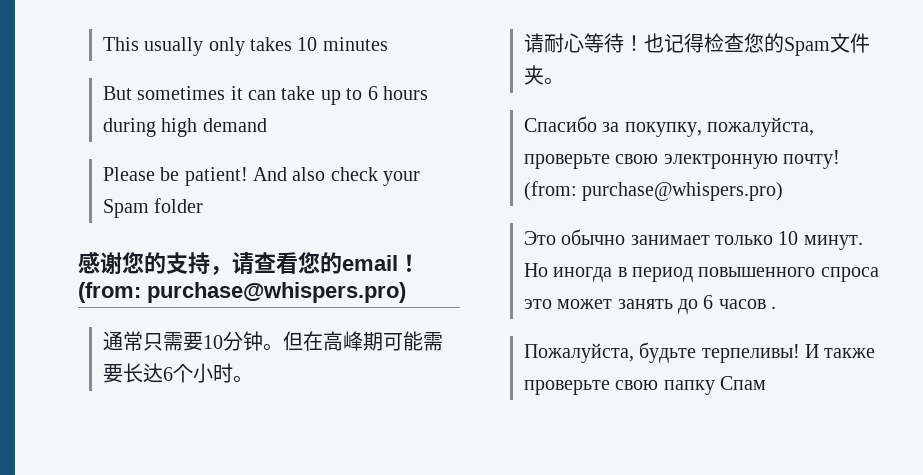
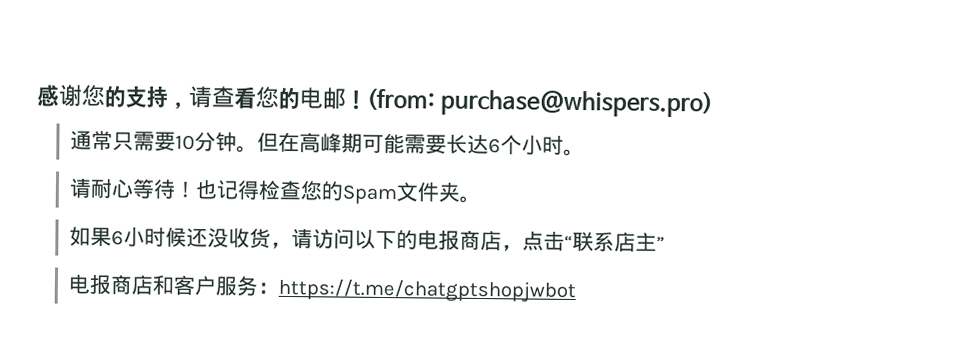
- This usually only takes 10 minutes
- But sometimes it can take up to 6 hours during high demand
- Please be patient! And also check your Spam folder
- 感谢您的支持，请查看您的email！
+ 感谢您的支持，请查看您的电邮！
- Спасибо за покупку, пожалуйста, проверьте свою электронную почту! (from: purchase@whispers.pro)
- Это обычно занимает только 10 минут. Но иногда в период повышенного спроса это может занять до 6 часов .
- Пожалуйста, будьте терпеливы! И также проверьте свою папку Спам
+ 如果6小时候还没收货，请访问以下的电报商店，点击“联系店主”
+ 电报商店和客户服务：https://t.me/chatgptshopjwbot

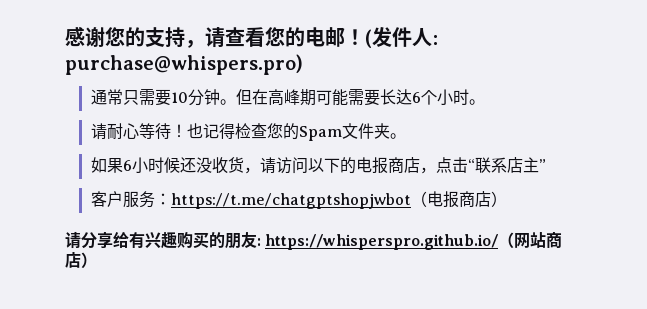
- (from: purchase@whispers.pro)
+ (发件人: purchase@whispers.pro)
- 电报商店和客户服务：https://t.me/chatgptshopjwbot
+ 客户服务：https://t.me/chatgptshopjwbot（电报商店）
+ 请分享给有兴趣购买的朋友: https://whisperspro.github.io/（网站商店）

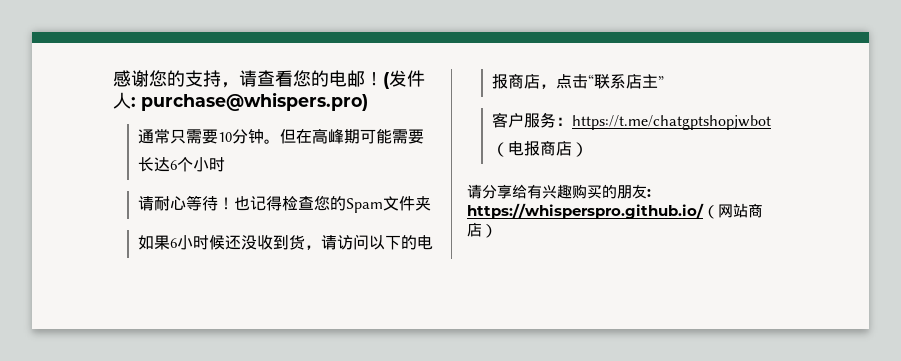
- 但在高峰期可能需要长达6个小时。
+ 但在高峰期可能需要长达6个小时
- 也记得检查您的Spam文件夹。
+ 也记得检查您的Spam文件夹
- 如果6小时候还没收货，请访问以下的电报商店，点击“联系店主”
+ 如果6小时候还没收到货，请访问以下的电报商店，点击“联系店主”

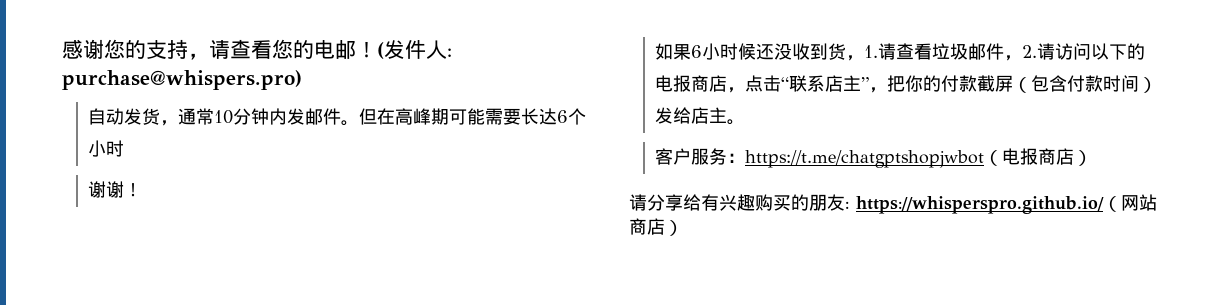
- 通常只需要10分钟。
+ 自动发货，通常10分钟内发邮件。
- 请耐心等待！也记得检查您的Spam文件夹
+ 谢谢！
- 如果6小时候还没收到货，请访问以下的电报商店，点击“联系店主”
+ 如果6小时候还没收到货，1.请查看垃圾邮件，2.请访问以下的电报商店，点击“联系店主”，把你的付款截屏（包含付款时间）发给店主。

